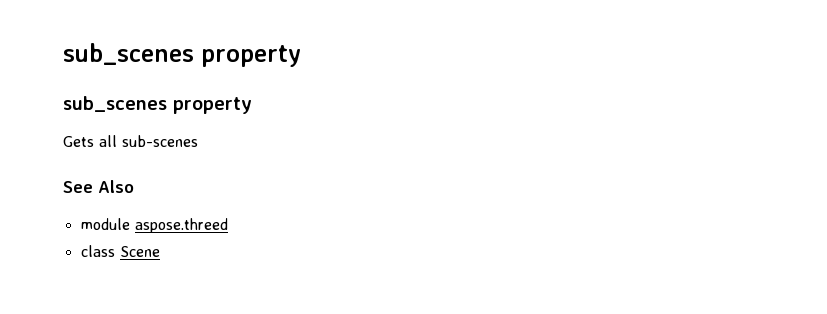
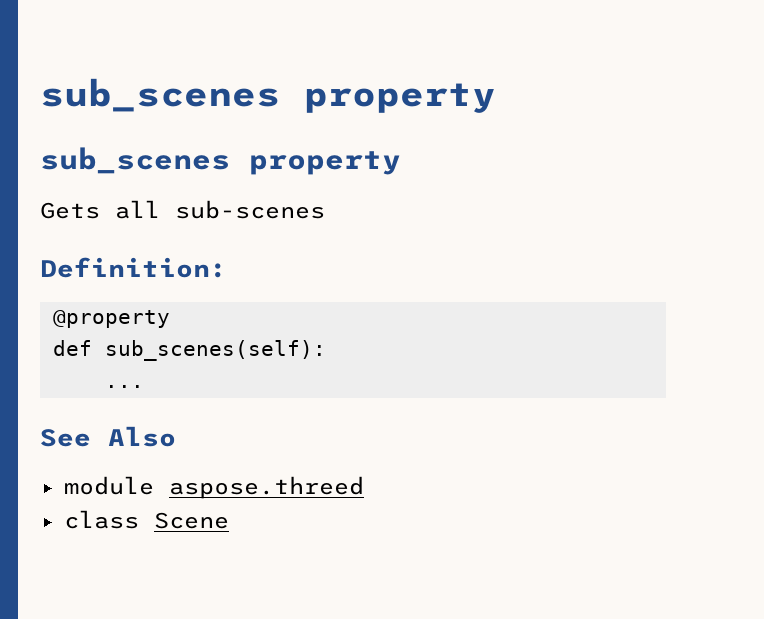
+ Definition:
+ @property
+ def sub_scenes(self):
+ ...

